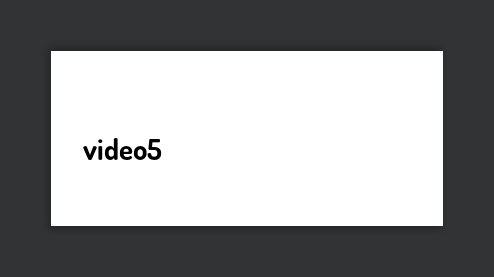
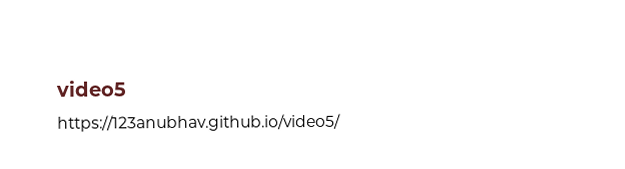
+ https://123anubhav.github.io/video5/

